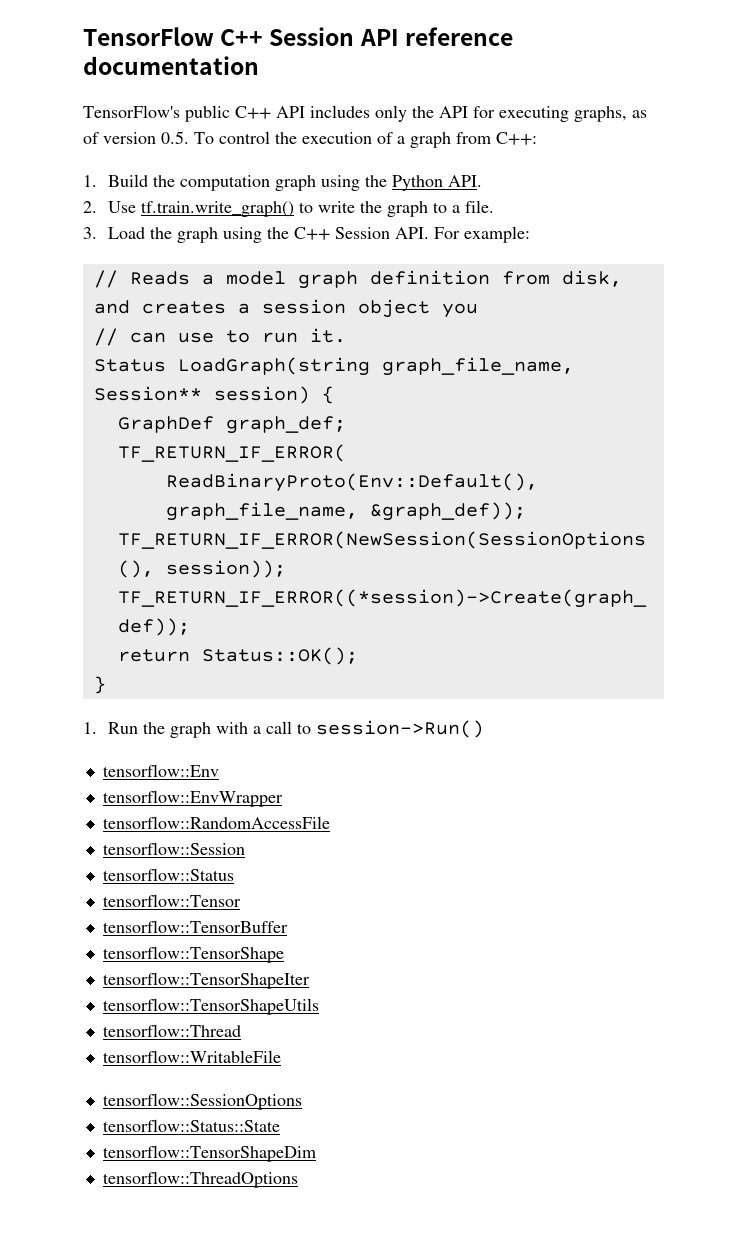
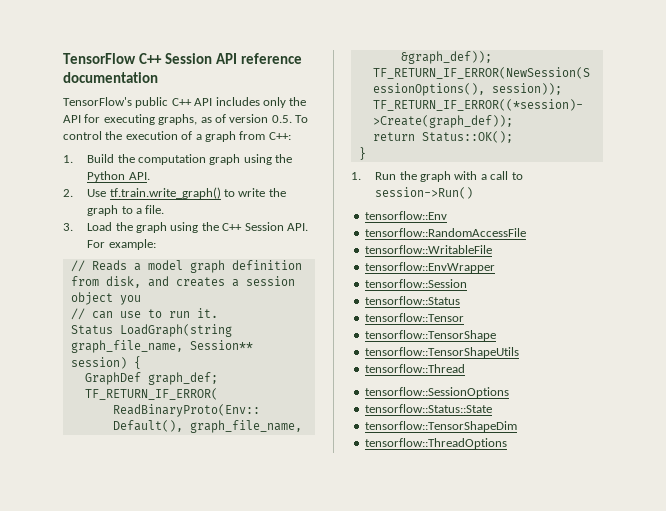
+ tensorflow::RandomAccessFile
+ tensorflow::WritableFile
- tensorflow::RandomAccessFile
- tensorflow::TensorBuffer
- tensorflow::TensorShapeIter
- tensorflow::WritableFile

